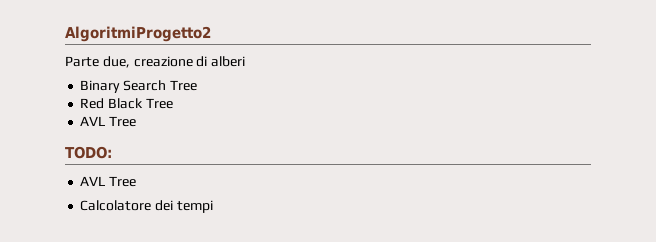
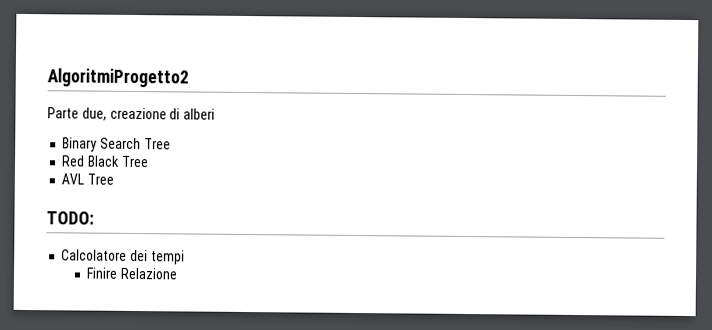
  TODO:
- AVL Tree
+ Finire Relazione

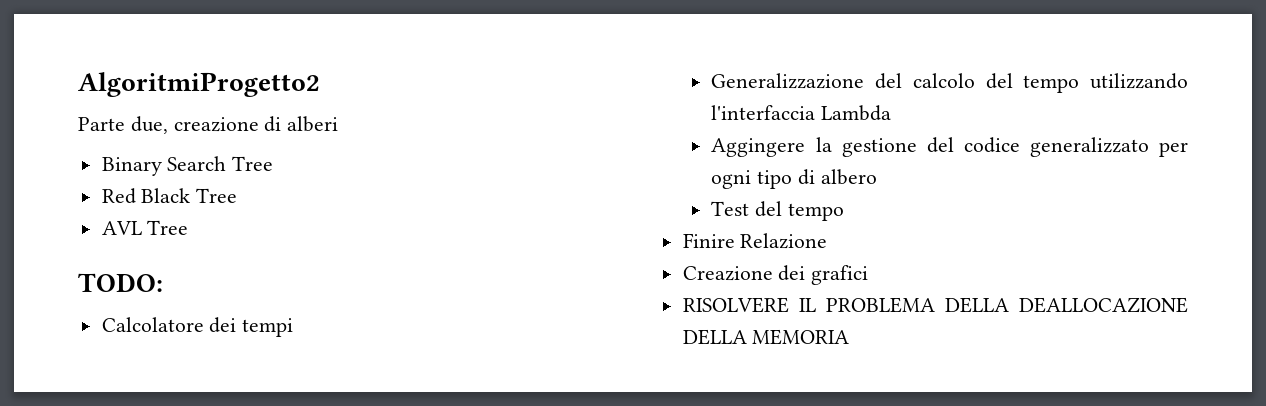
+ Generalizzazione del calcolo del tempo utilizzando l'interfaccia Lambda
+ Aggingere la gestione del codice generalizzato per ogni tipo di albero
+ Test del tempo
  Finire Relazione
+ Creazione dei grafici
+ RISOLVERE IL PROBLEMA DELLA DEALLOCAZIONE DELLA MEMORIA

